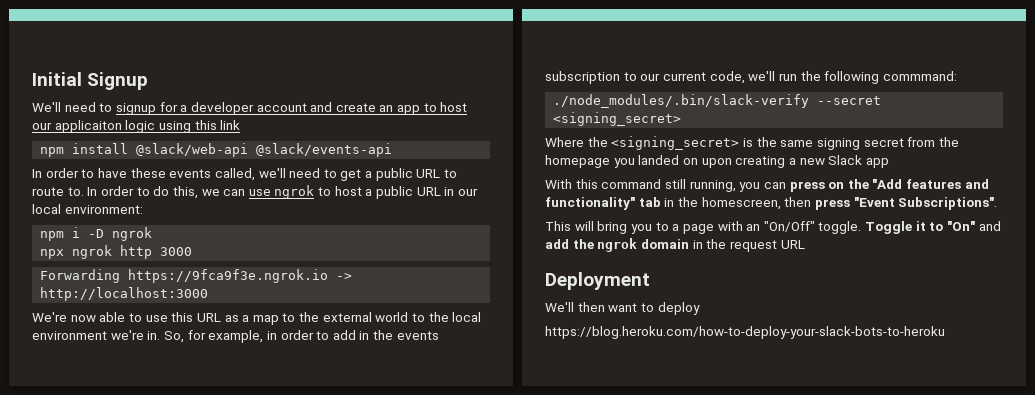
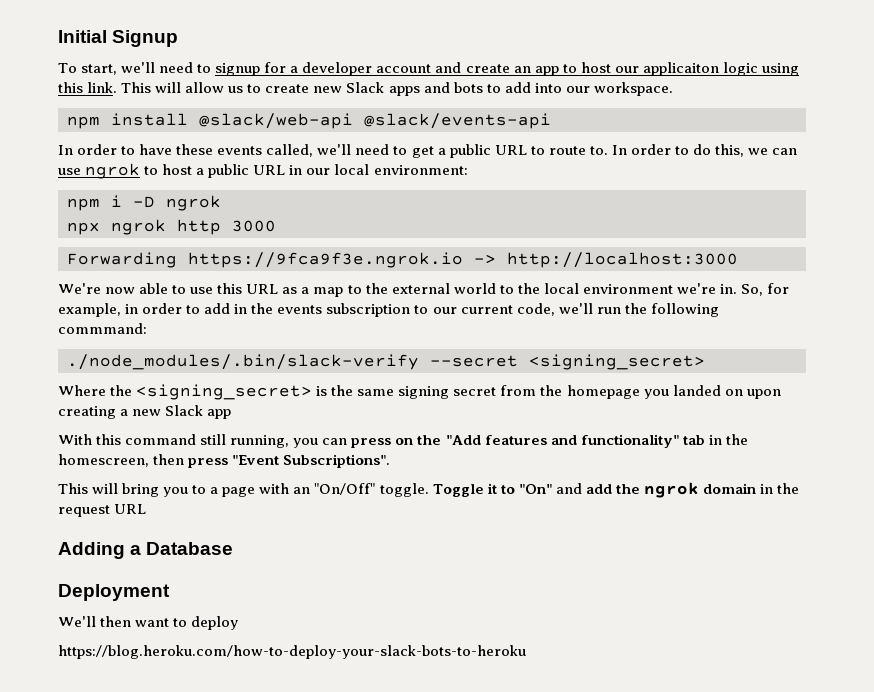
- We'll need to signup for a developer account and create an app to host our applicaiton logic using this link
+ To start, we'll need to signup for a developer account and create an app to host our applicaiton logic using this link. This will allow us to create new Slack apps and bots to add into our workspace.
+ Adding a Database

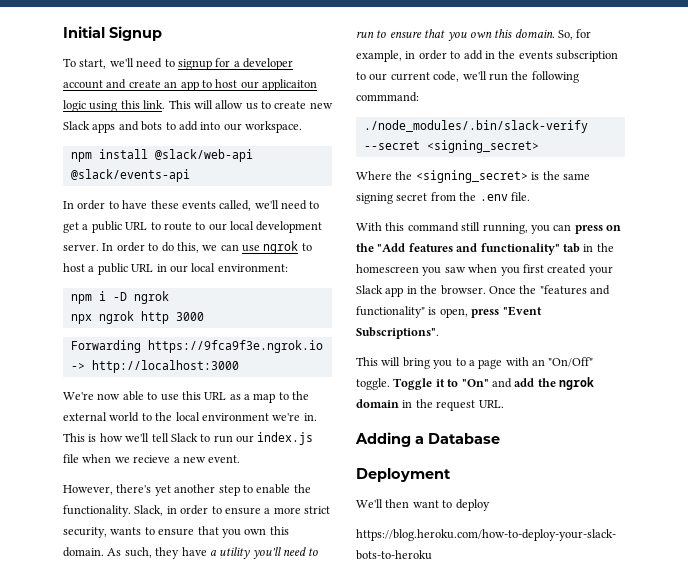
- In order to have these events called, we'll need to get a public URL to route to.
+ In order to have these events called, we'll need to get a public URL to route to our local development server.
+ This is how we'll tell Slack to run our index.js file when we recieve a new event.
+ However, there's yet another step to enable the functionality. Slack, in order to ensure a more strict security, wants to ensure that you own this domain. As such, they have a utility you'll need to run to ensure that you own this domain.
- Where the <signing_secret> is the same signing secret from the homepage you landed on upon creating a new Slack app
+ Where the <signing_secret> is the same signing secret from the .env file.
- With this command still running, you can press on the "Add features and functionality" tab in the homescreen, then press "Event Subscriptions".
+ With this command still running, you can press on the "Add features and functionality" tab in the homescreen you saw when you first created your Slack app in the browser. Once the "features and functionality" is open, press "Event Subscriptions".
- Toggle it to "On" and add the ngrok domain in the request URL
+ Toggle it to "On" and add the ngrok domain in the request URL.

